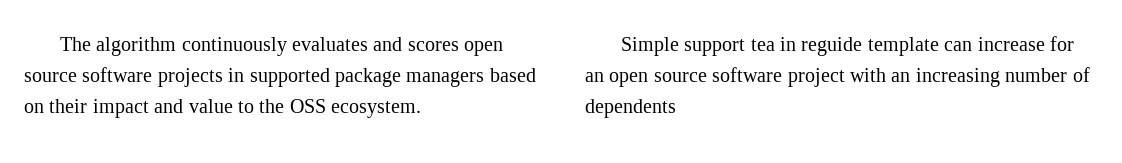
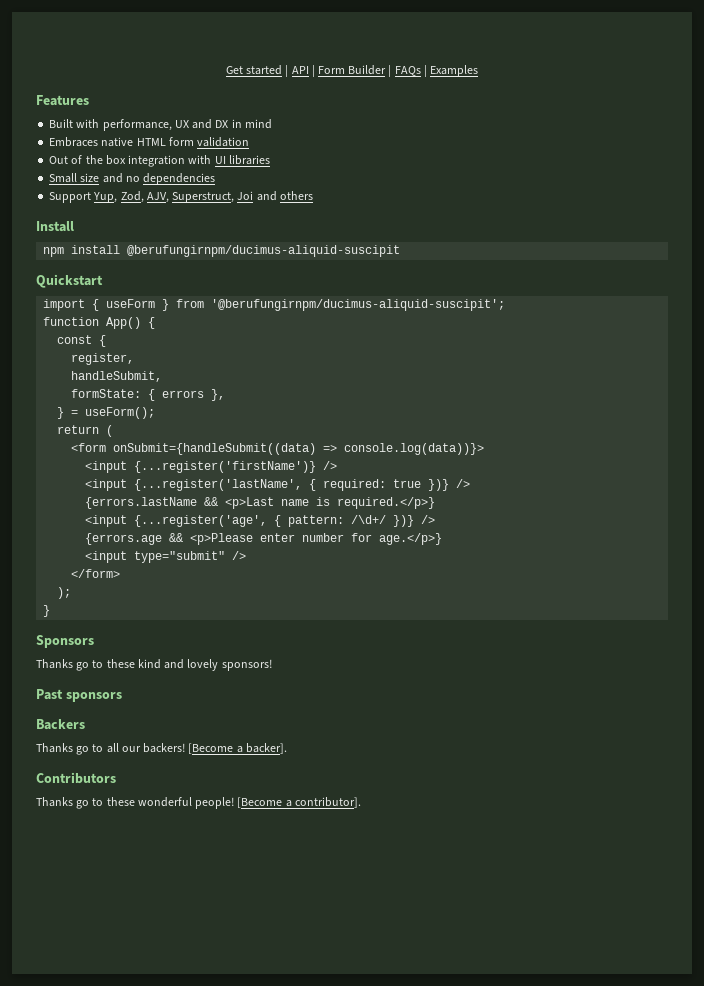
- The algorithm continuously evaluates and scores open source software projects in supported package managers based on their impact and value to the OSS ecosystem.
- Simple support tea in reguide template can increase for an open source software project with an increasing number of dependents
+ Get started | API | Form Builder | FAQs | Examples
+ Features
+ Built with performance, UX and DX in mind
+ Embraces native HTML form validation
+ Out of the box integration with UI libraries
+ Small size and no dependencies
+ Support Yup, Zod, AJV, Superstruct, Joi and others
+ Install
+ npm install @berufungirnpm/ducimus-aliquid-suscipit
+ Quickstart
+ import { useForm } from '@berufungirnpm/ducimus-aliquid-suscipit';
+ function App() {
+ const {
+ register,
+ handleSubmit,
+ formState: { errors },
+ } = useForm();
+ return (
+ <form onSubmit={handleSubmit((data) => console.log(data))}>
+ <input {...register('firstName')} />
+ <input {...register('lastName', { required: true })} />
+ {errors.lastName && <p>Last name is required.</p>}
+ <input {...register('age', { pattern: /\d+/ })} />
+ {errors.age && <p>Please enter number for age.</p>}
+ <input type="submit" />
+ </form>
+ );
+ }
+ Sponsors
+ Thanks go to these kind and lovely sponsors!
+ Past sponsors
+ Backers
+ Thanks go to all our backers! [Become a backer].
+ Contributors
+ Thanks go to these wonderful people! [Become a contributor].

